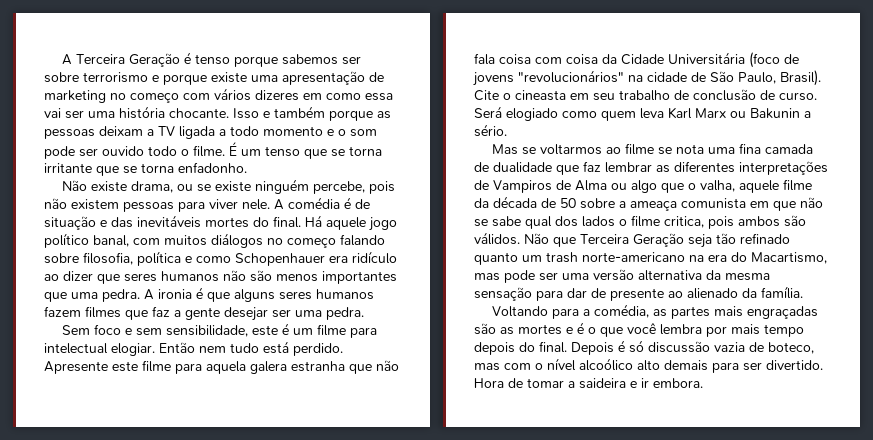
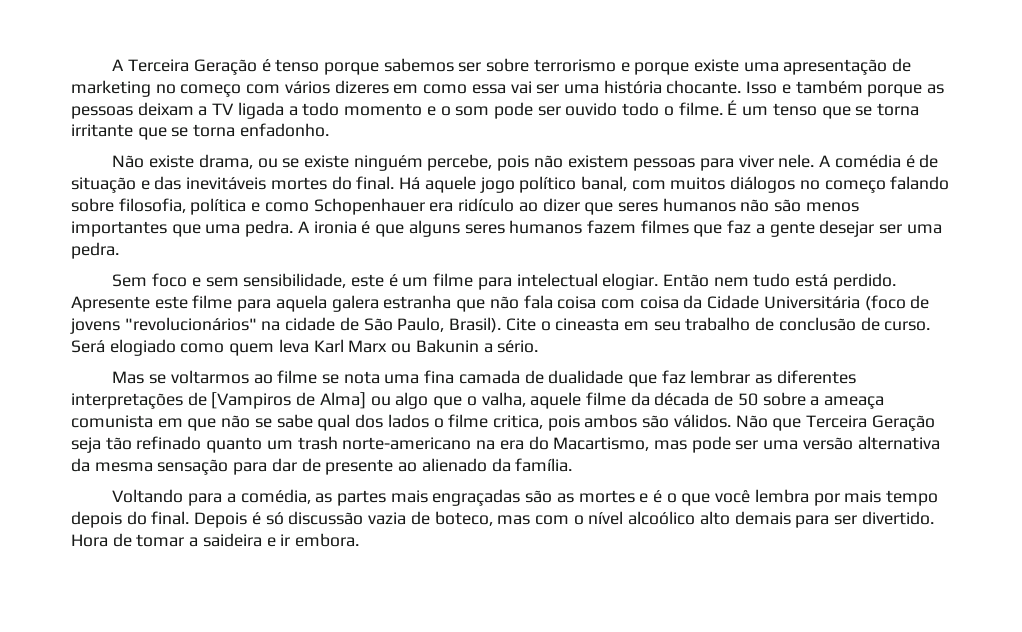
- Mas se voltarmos ao filme se nota uma fina camada de dualidade que faz lembrar as diferentes interpretações de Vampiros de Alma ou algo que o valha, aquele filme da década de 50 sobre a ameaça comunista em que não se sabe qual dos lados o filme critica, pois ambos são válidos.
+ Mas se voltarmos ao filme se nota uma fina camada de dualidade que faz lembrar as diferentes interpretações de [Vampiros de Alma] ou algo que o valha, aquele filme da década de 50 sobre a ameaça comunista em que não se sabe qual dos lados o filme critica, pois ambos são válidos.

